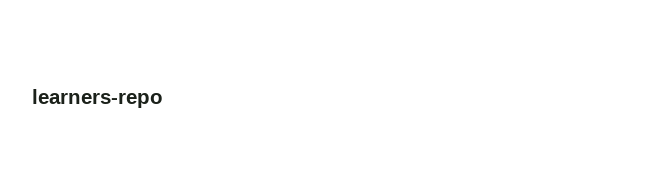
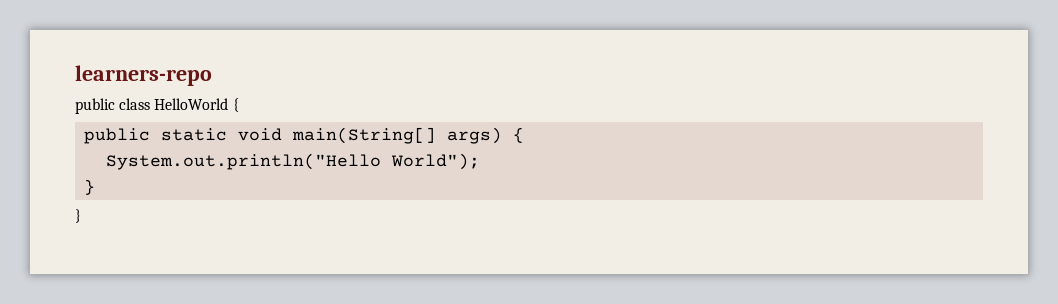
+ public class HelloWorld {
+ public static void main(String[] args) {
+ System.out.println("Hello World");
+ }
+ }

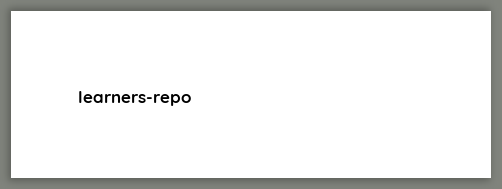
- public class HelloWorld {
- public static void main(String[] args) {
- System.out.println("Hello World");
- }
- }

